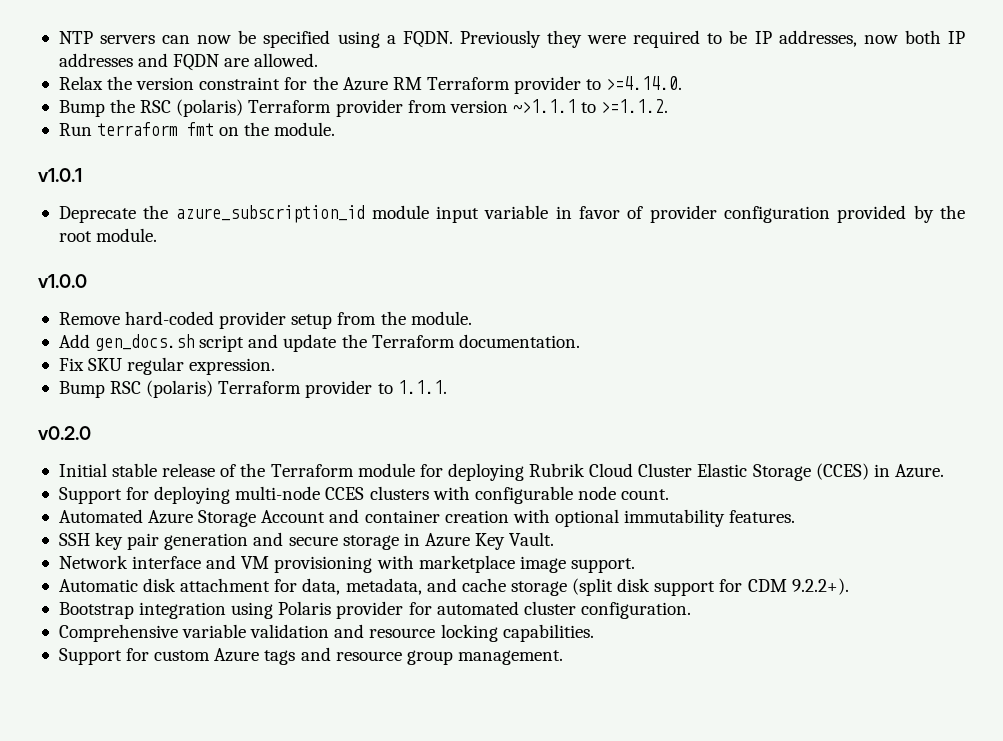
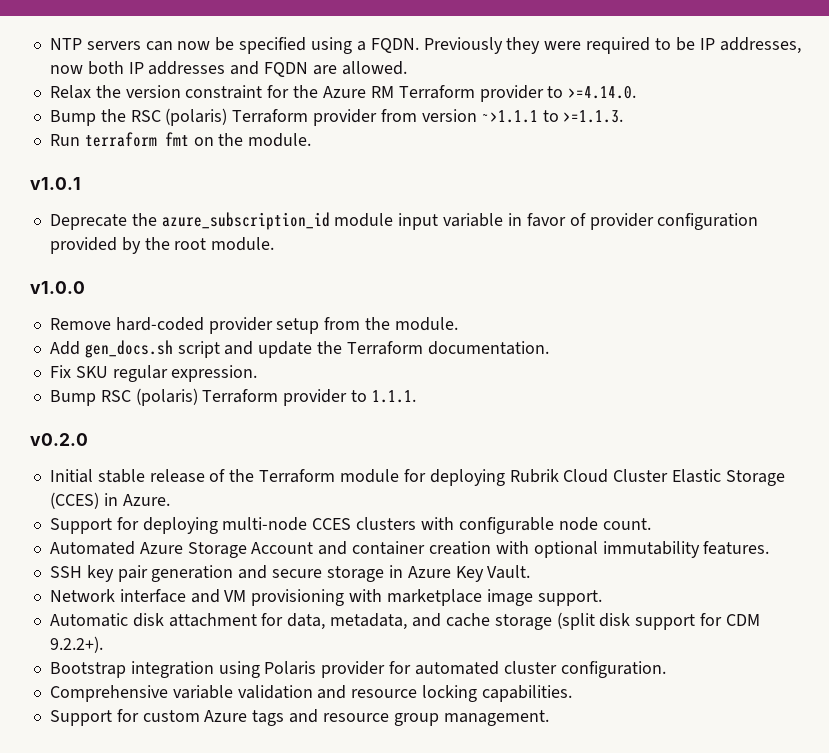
- Bump the RSC (polaris) Terraform provider from version ~>1.1.1 to >=1.1.2.
+ Bump the RSC (polaris) Terraform provider from version ~>1.1.1 to >=1.1.3.

